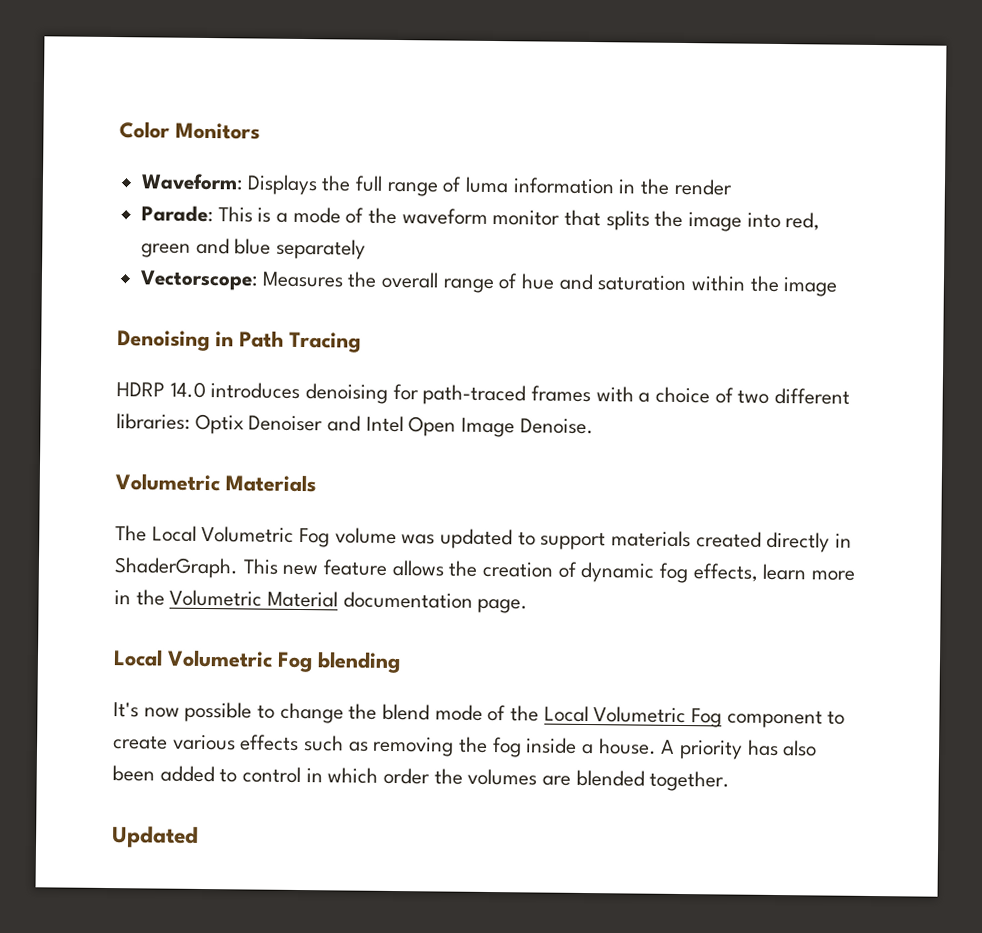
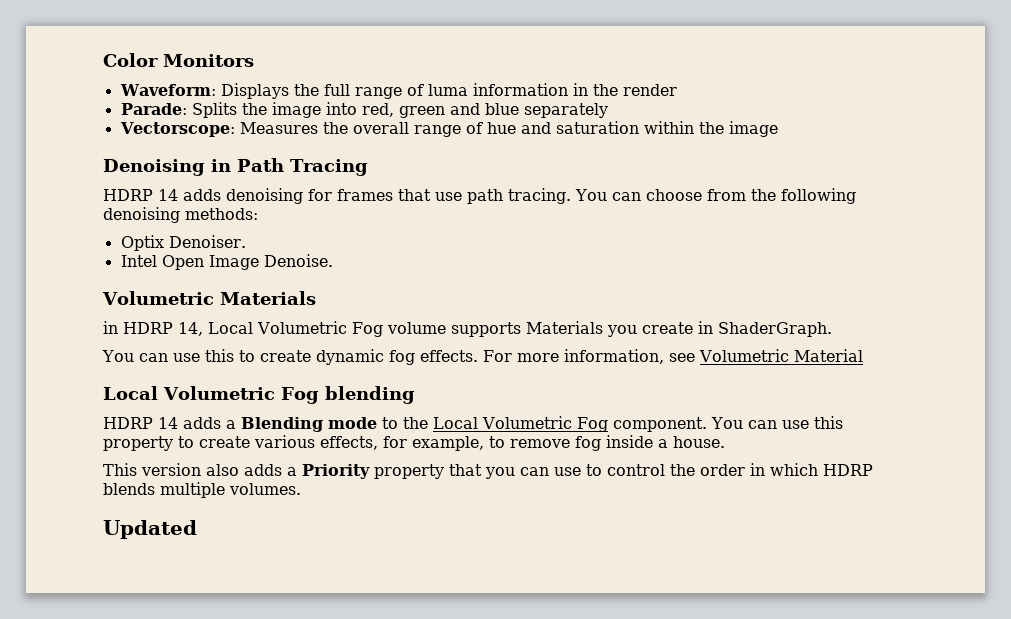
- Parade: This is a mode of the waveform monitor that splits the image into red, green and blue separately
+ Parade: Splits the image into red, green and blue separately
- HDRP 14.0 introduces denoising for path-traced frames with a choice of two different libraries: Optix Denoiser and Intel Open Image Denoise.
+ HDRP 14 adds denoising for frames that use path tracing. You can choose from the following denoising methods:
+ Optix Denoiser.
+ Intel Open Image Denoise.
- The Local Volumetric Fog volume was updated to support materials created directly in ShaderGraph. This new feature allows the creation of dynamic fog effects, learn more in the Volumetric Material documentation page.
+ in HDRP 14, Local Volumetric Fog volume supports Materials you create in ShaderGraph.
+ You can use this to create dynamic fog effects. For more information, see Volumetric Material
- It's now possible to change the blend mode of the Local Volumetric Fog component to create various effects such as removing the fog inside a house. A priority has also been added to control in which order the volumes are blended together.
+ HDRP 14 adds a Blending mode to the Local Volumetric Fog component. You can use this property to create various effects, for example, to remove fog inside a house.
+ This version also adds a Priority property that you can use to control the order in which HDRP blends multiple volumes.

